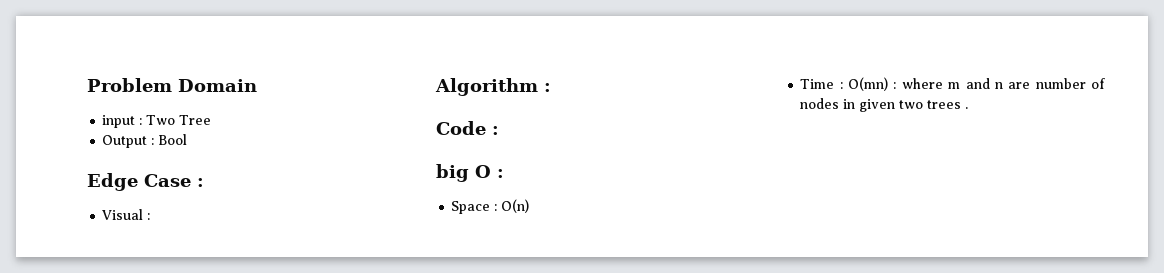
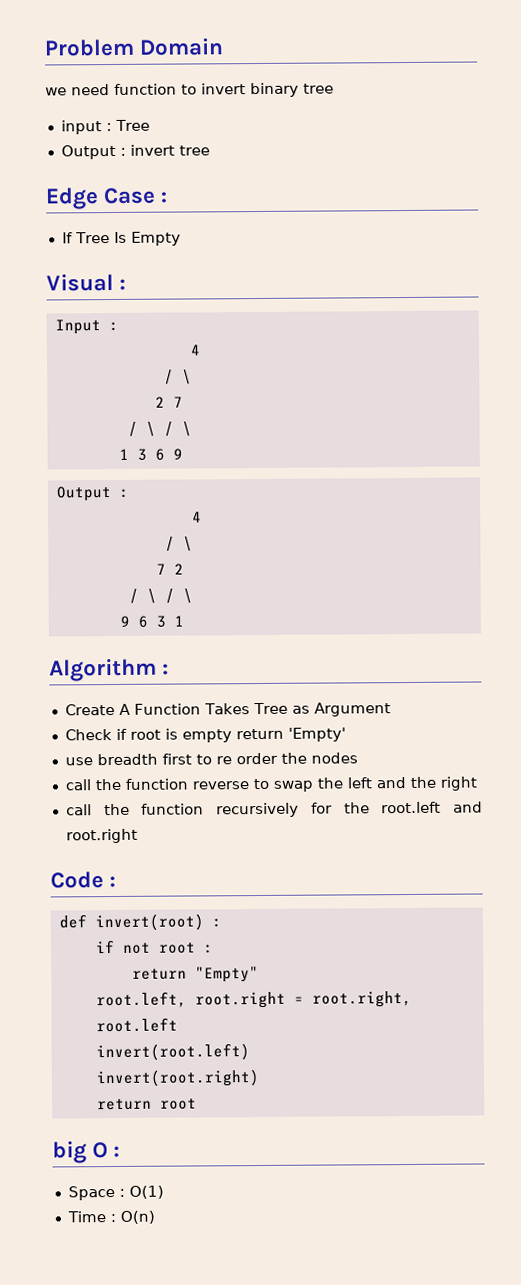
+ we need function to invert binary tree
- input : Two Tree
+ input : Tree
- Output : Bool
+ Output : invert tree
+ If Tree Is Empty
  Visual :
+ Input :
+ 4
+ / \
+ 2 7
+ / \ / \
+ 1 3 6 9
+ Output :
+ 4
+ / \
+ 7 2
+ / \ / \
+ 9 6 3 1
  Algorithm :
+ Create A Function Takes Tree as Argument
+ Check if root is empty return 'Empty'
+ use breadth first to re order the nodes
+ call the function reverse to swap the left and the right
+ call the function recursively for the root.left and root.right
  Code :
+ def invert(root) :
+ if not root :
+ return "Empty"
+ root.left, root.right = root.right, root.left
+ invert(root.left)
+ invert(root.right)
+ return root
- Space : O(n)
+ Space : O(1)
- Time : O(mn) : where m and n are number of nodes in given two trees .
+ Time : O(n)

